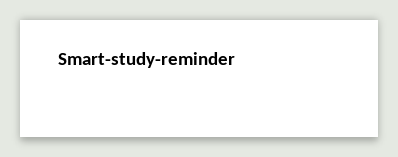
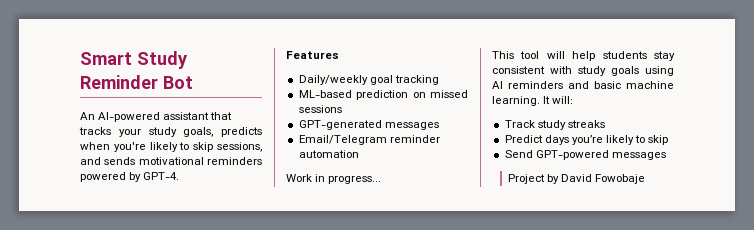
- Smart-study-reminder
+ Smart Study Reminder Bot
+ An AI-powered assistant that tracks your study goals, predicts when you're likely to skip sessions, and sends motivational reminders powered by GPT-4.
+ Features
+ Daily/weekly goal tracking
+ ML-based prediction on missed sessions
+ GPT-generated messages
+ Email/Telegram reminder automation
+ Work in progress...
+ This tool will help students stay consistent with study goals using AI reminders and basic machine learning. It will:
+ Track study streaks
+ Predict days you’re likely to skip
+ Send GPT-powered messages
+ Project by David Fowobaje

